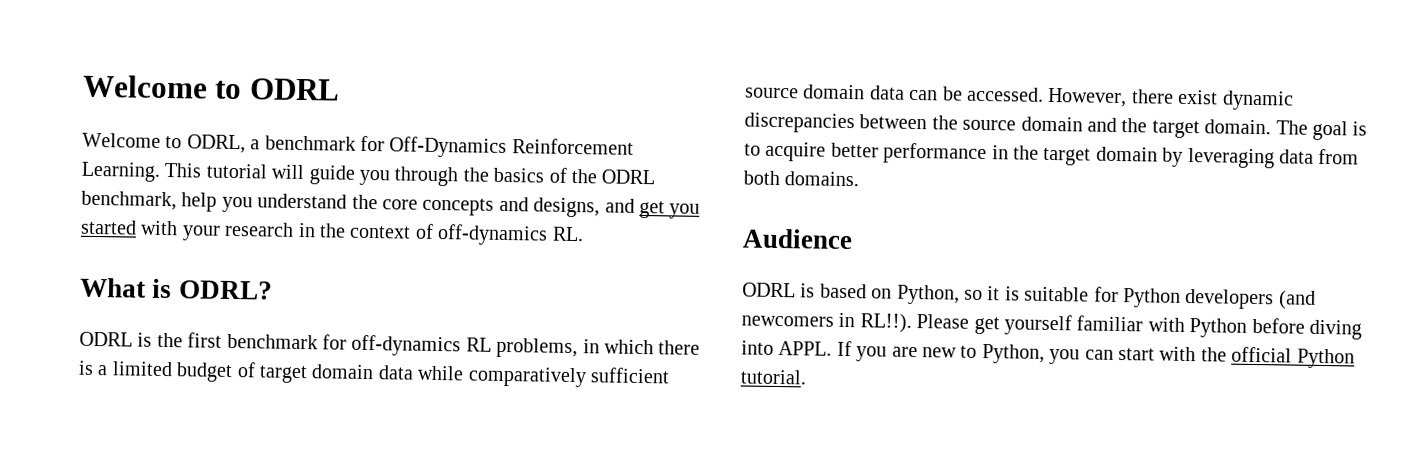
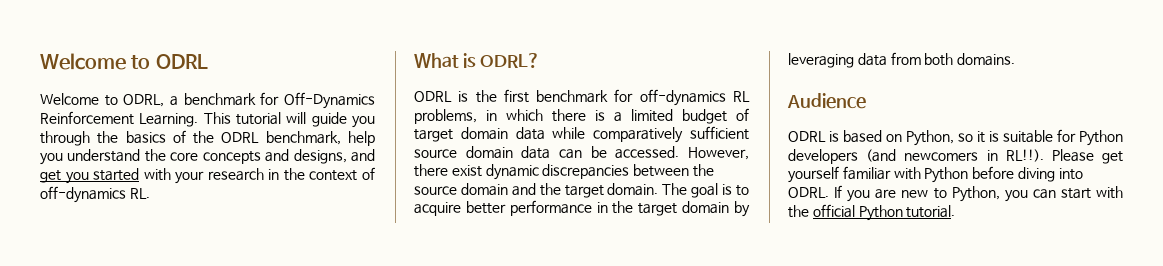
- Please get yourself familiar with Python before diving into APPL.
+ Please get yourself familiar with Python before diving into ODRL.

